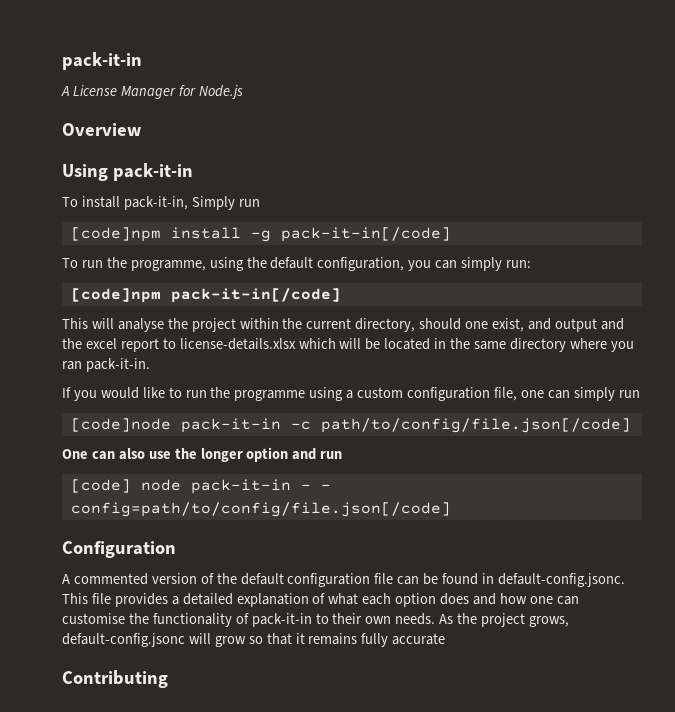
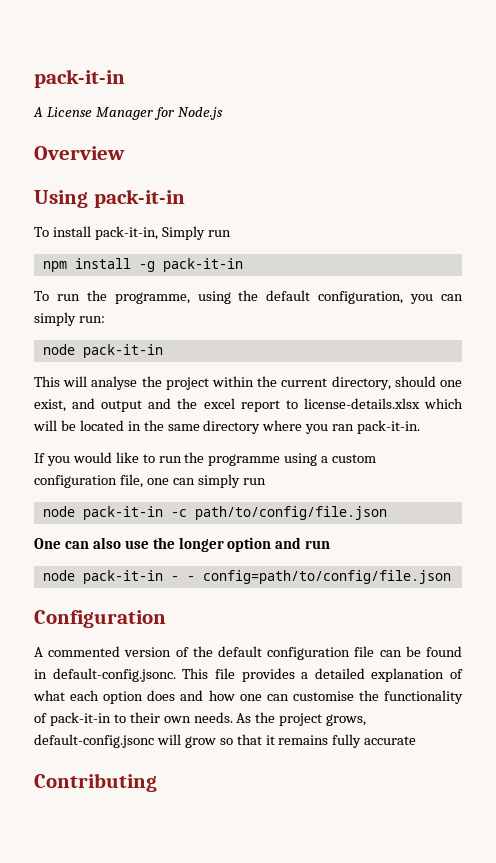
- [code]npm install -g pack-it-in[/code]
+ npm install -g pack-it-in
  To run the programme, using the default configuration, you can simply run:
- [code]npm pack-it-in[/code]
+ node pack-it-in
- [code]node pack-it-in -c path/to/config/file.json[/code]
+ node pack-it-in -c path/to/config/file.json
- [code] node pack-it-in - - config=path/to/config/file.json[/code]
+ node pack-it-in - - config=path/to/config/file.json

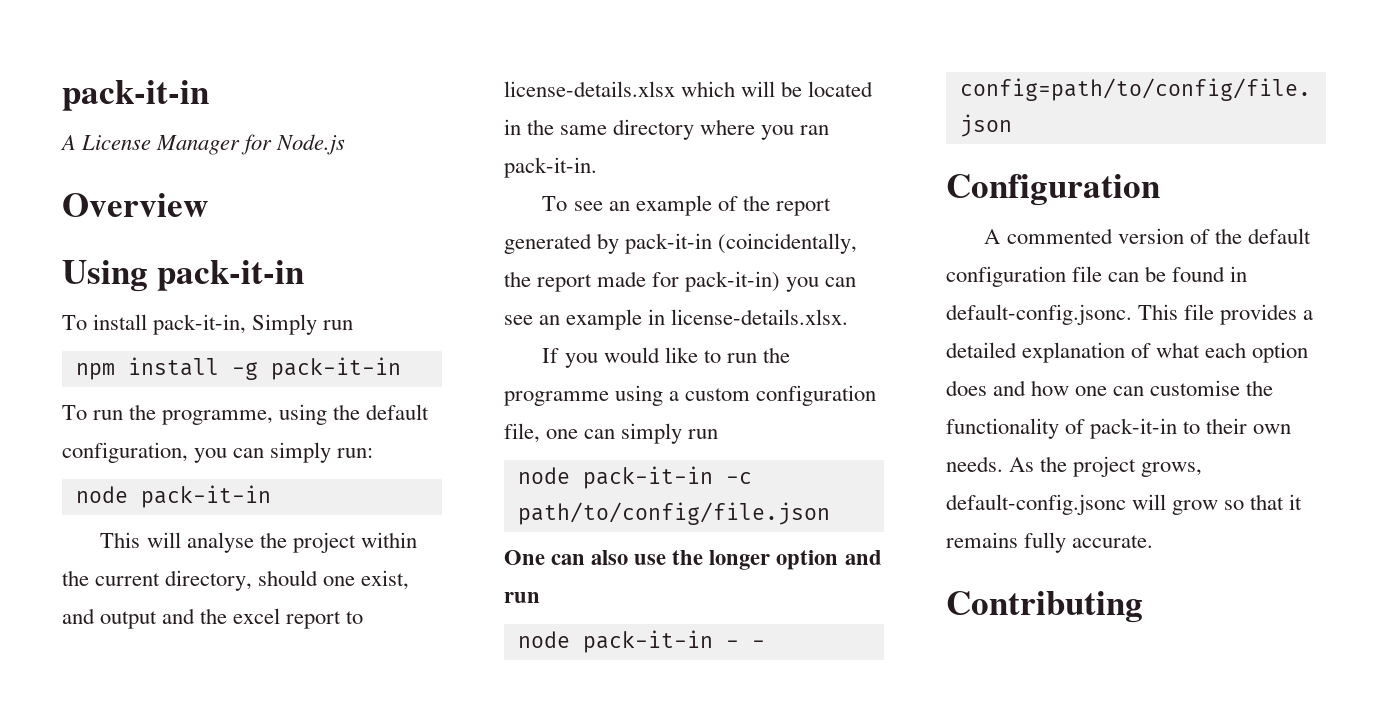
+ To see an example of the report generated by pack-it-in (coincidentally, the report made for pack-it-in) you can see an example in license-details.xlsx.
- As the project grows, default-config.jsonc will grow so that it remains fully accurate
+ As the project grows, default-config.jsonc will grow so that it remains fully accurate.

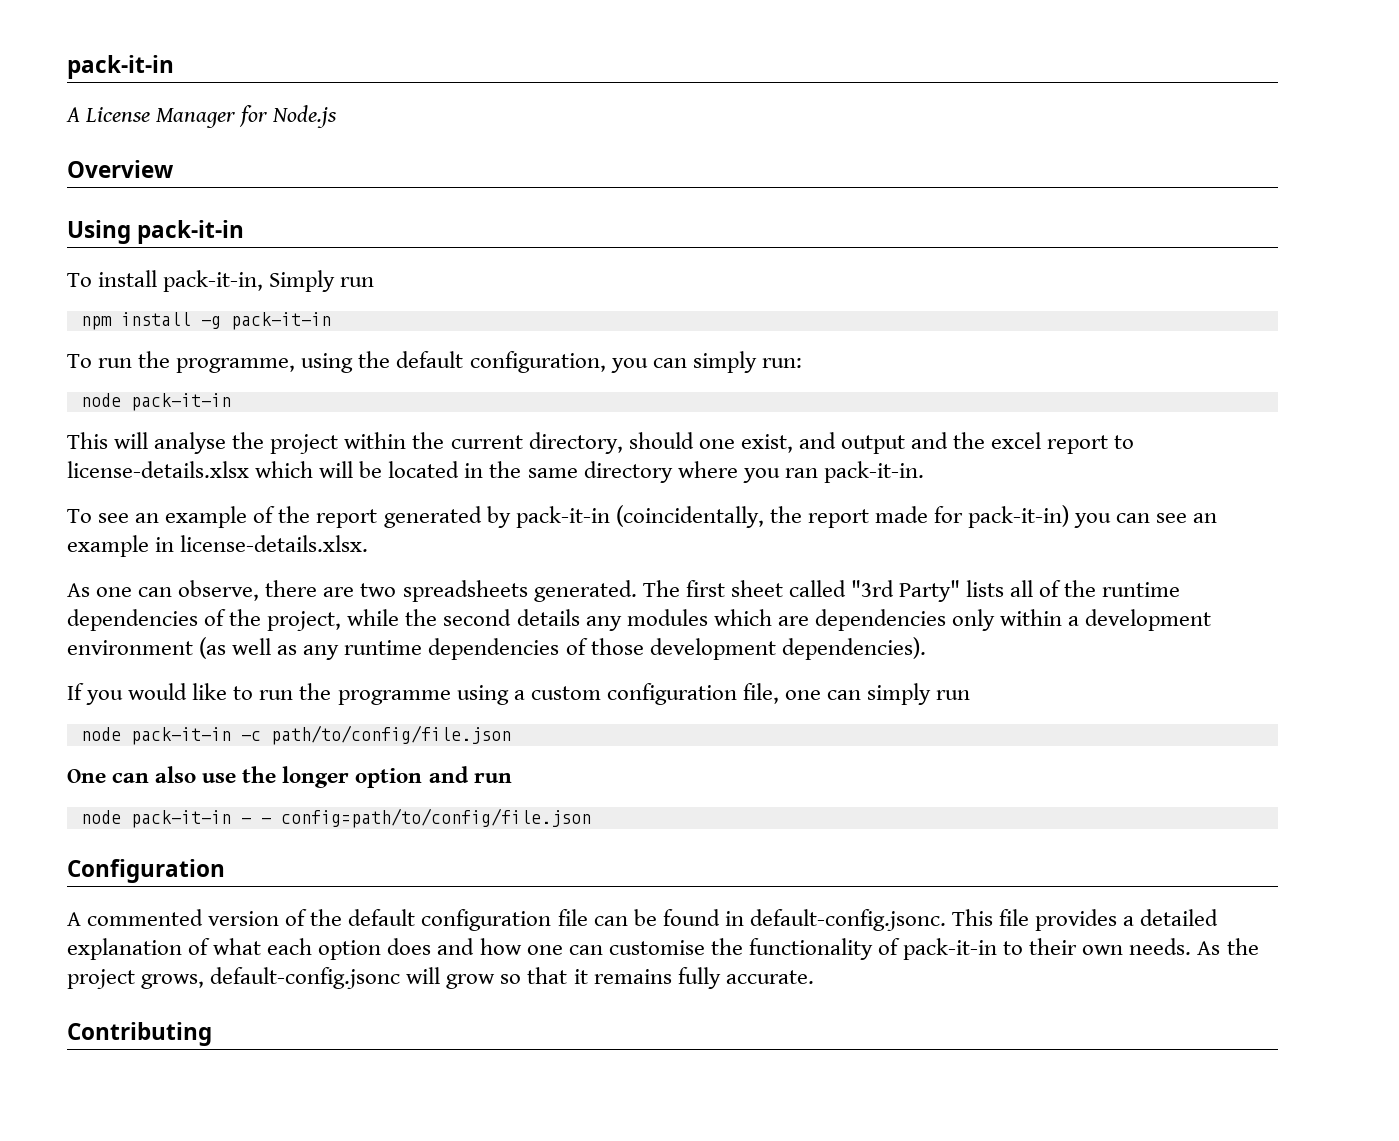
+ As one can observe, there are two spreadsheets generated. The first sheet called "3rd Party" lists all of the runtime dependencies of the project, while the second details any modules which are dependencies only within a development environment (as well as any runtime dependencies of those development dependencies).

